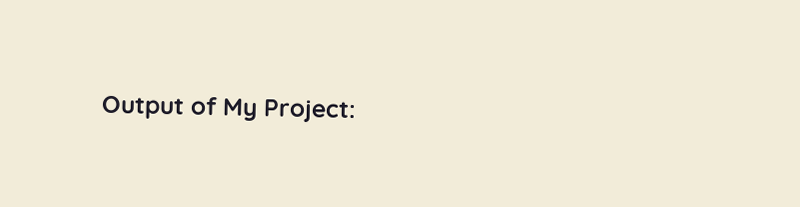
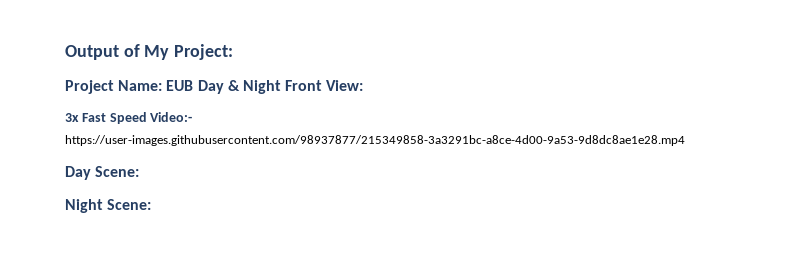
+ Project Name: EUB Day & Night Front View:
+ 3x Fast Speed Video:-
+ https://user-images.githubusercontent.com/98937877/215349858-3a3291bc-a8ce-4d00-9a53-9d8dc8ae1e28.mp4
+ Day Scene:
+ Night Scene:

